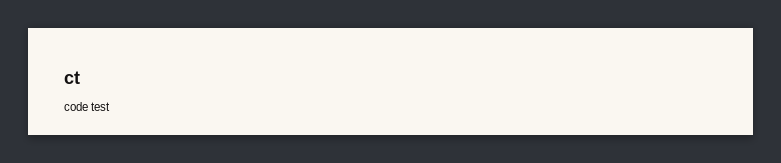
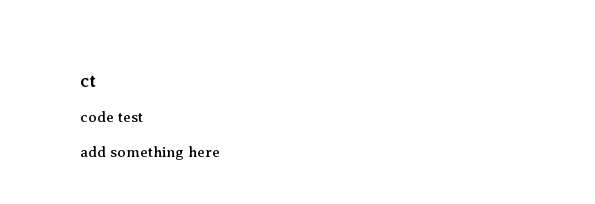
+ add something here

